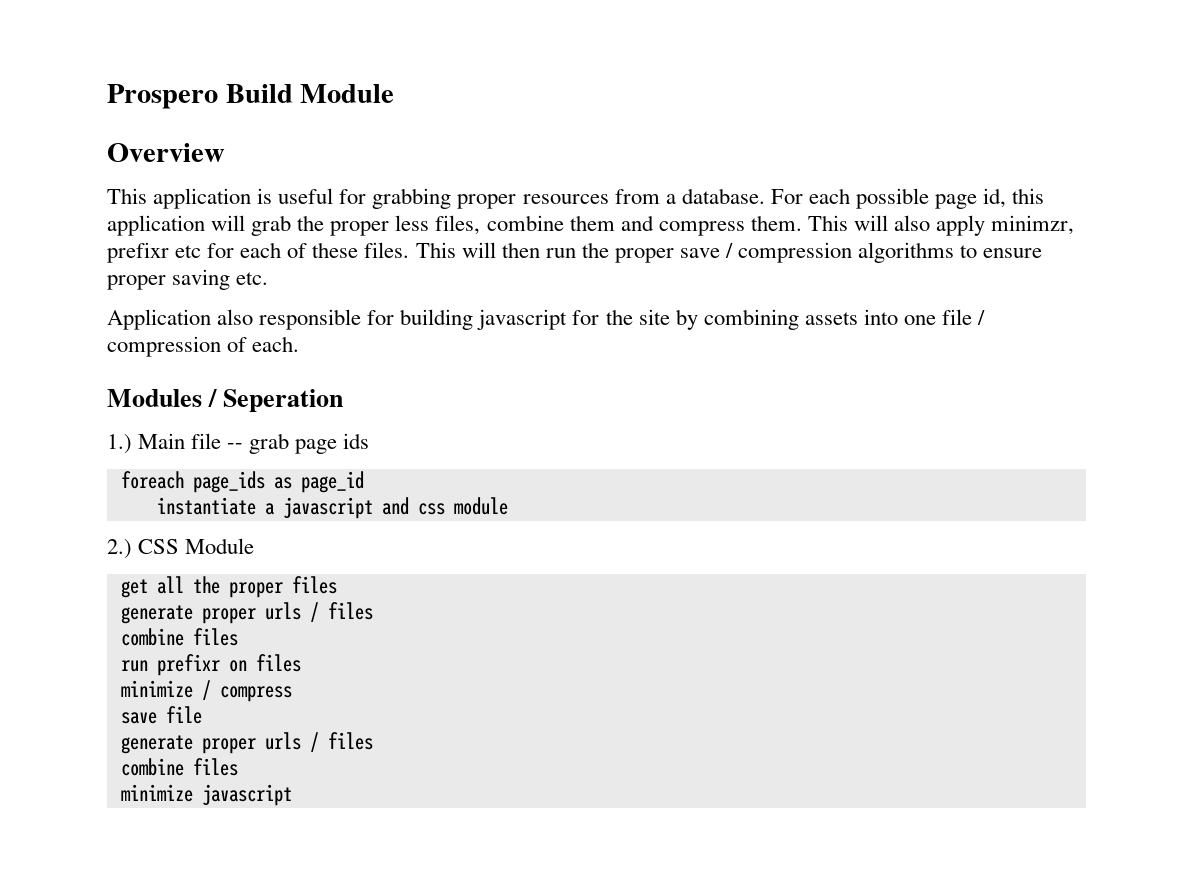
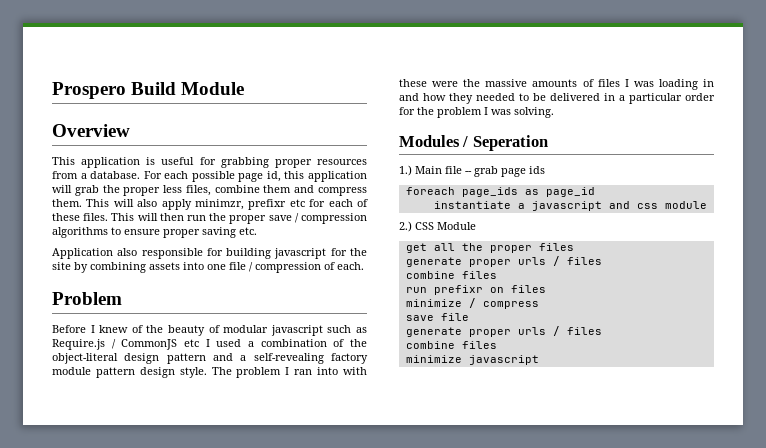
+ Problem
+ Before I knew of the beauty of modular javascript such as Require.js / CommonJS etc I used a combination of the object-literal design pattern and a self-revealing factory module pattern design style. The problem I ran into with these were the massive amounts of files I was loading in and how they needed to be delivered in a particular order for the problem I was solving.

